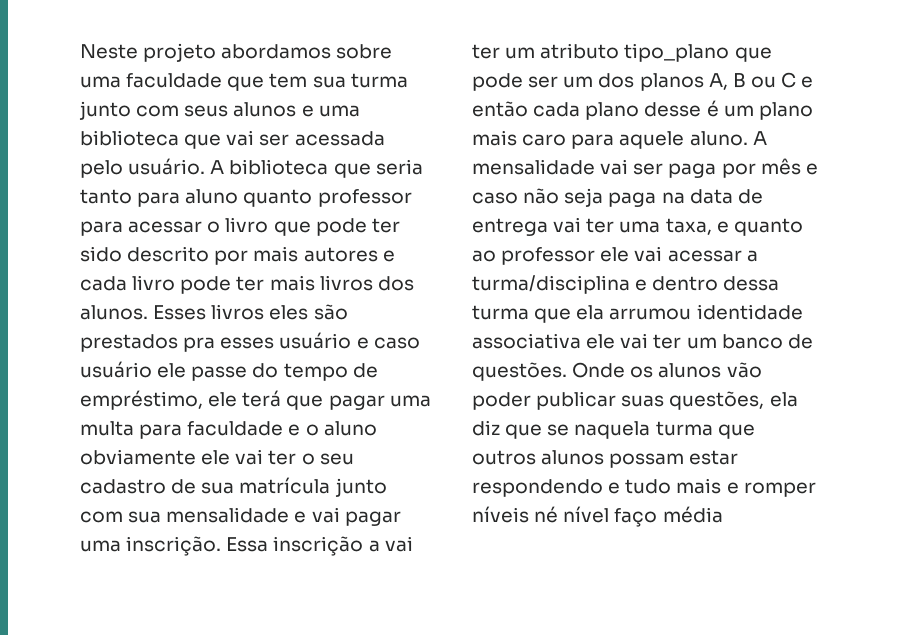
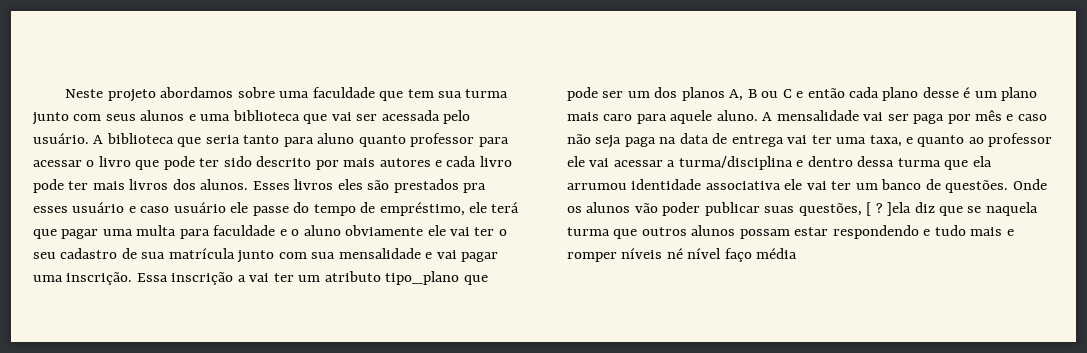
- Onde os alunos vão poder publicar suas questões, ela diz que se naquela turma que outros alunos possam estar respondendo e tudo mais e romper níveis né nível faço média
+ Onde os alunos vão poder publicar suas questões, [ ? ]ela diz que se naquela turma que outros alunos possam estar respondendo e tudo mais e romper níveis né nível faço média

